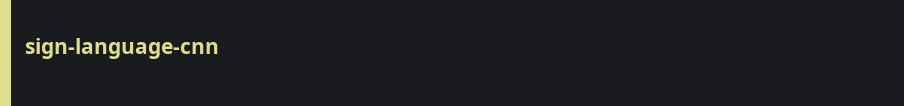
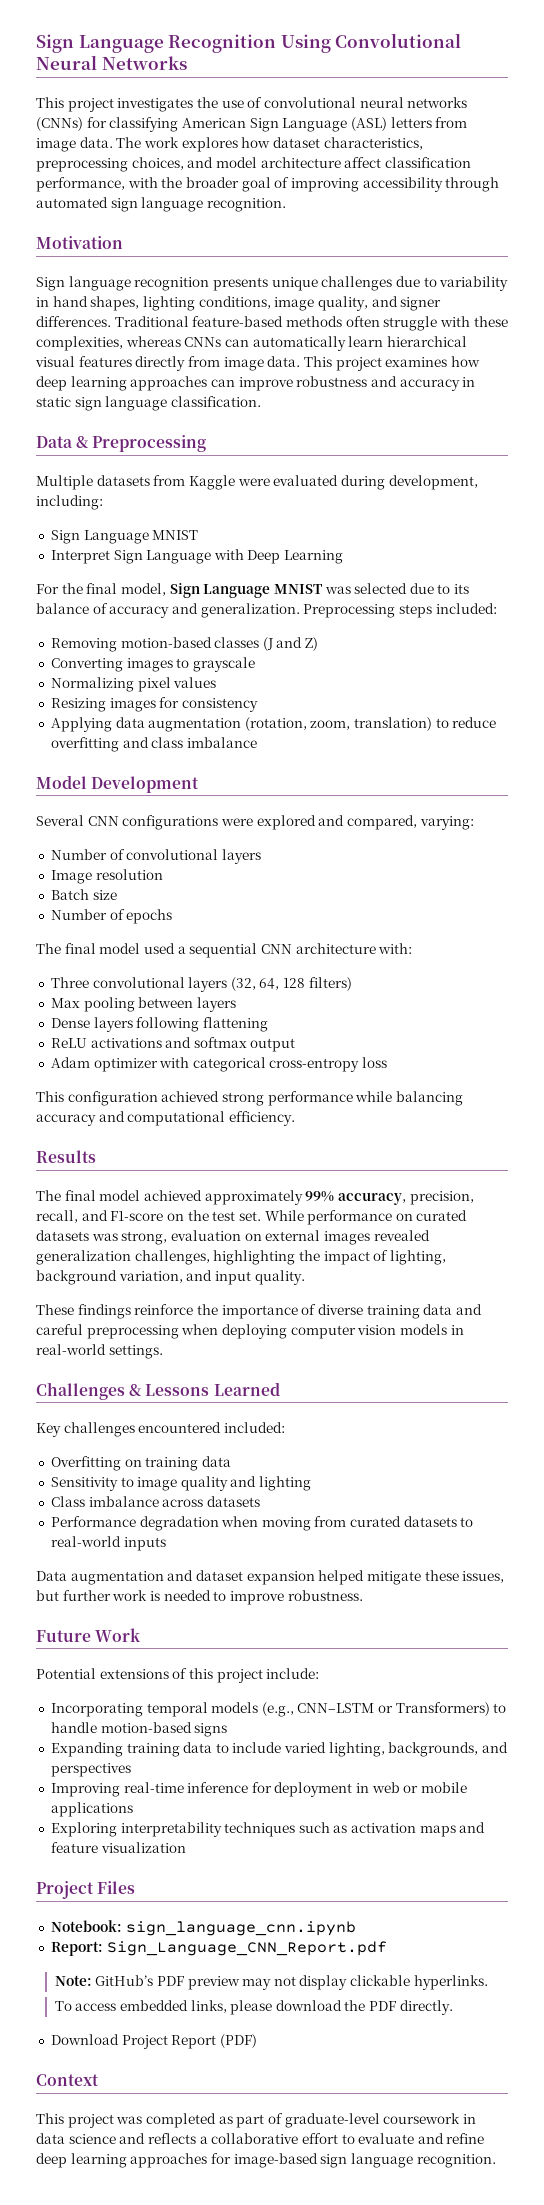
- sign-language-cnn
+ Sign Language Recognition Using Convolutional Neural Networks
+ This project investigates the use of convolutional neural networks (CNNs) for classifying American Sign Language (ASL) letters from image data. The work explores how dataset characteristics, preprocessing choices, and model architecture affect classification performance, with the broader goal of improving accessibility through automated sign language recognition.
+ Motivation
+ Sign language recognition presents unique challenges due to variability in hand shapes, lighting conditions, image quality, and signer differences. Traditional feature-based methods often struggle with these complexities, whereas CNNs can automatically learn hierarchical visual features directly from image data. This project examines how deep learning approaches can improve robustness and accuracy in static sign language classification.
+ Data & Preprocessing
+ Multiple datasets from Kaggle were evaluated during development, including:
+ Sign Language MNIST
+ Interpret Sign Language with Deep Learning
+ For the final model, Sign Language MNIST was selected due to its balance of accuracy and generalization. Preprocessing steps included:
+ Removing motion-based classes (J and Z)
+ Converting images to grayscale
+ Normalizing pixel values
+ Resizing images for consistency
+ Applying data augmentation (rotation, zoom, translation) to reduce overfitting and class imbalance
+ Model Development
+ Several CNN configurations were explored and compared, varying:
+ Number of convolutional layers
+ Image resolution
+ Batch size
+ Number of epochs
+ The final model used a sequential CNN architecture with:
+ Three convolutional layers (32, 64, 128 filters)
+ Max pooling between layers
+ Dense layers following flattening
+ ReLU activations and softmax output
+ Adam optimizer with categorical cross-entropy loss
+ This configuration achieved strong performance while balancing accuracy and computational efficiency.
+ Results
+ The final model achieved approximately 99% accuracy, precision, recall, and F1-score on the test set. While performance on curated datasets was strong, evaluation on external images revealed generalization challenges, highlighting the impact of lighting, background variation, and input quality.
+ These findings reinforce the importance of diverse training data and careful preprocessing when deploying computer vision models in real-world settings.
+ Challenges & Lessons Learned
+ Key challenges encountered included:
+ Overfitting on training data
+ Sensitivity to image quality and lighting
+ Class imbalance across datasets
+ Performance degradation when moving from curated datasets to real-world inputs
+ Data augmentation and dataset expansion helped mitigate these issues, but further work is needed to improve robustness.
+ Future Work
+ Potential extensions of this project include:
+ Incorporating temporal models (e.g., CNN–LSTM or Transformers) to handle motion-based signs
+ Expanding training data to include varied lighting, backgrounds, and perspectives
+ Improving real-time inference for deployment in web or mobile applications
+ Exploring interpretability techniques such as activation maps and feature visualization
+ Project Files
+ Notebook: sign_language_cnn.ipynb
+ Report: Sign_Language_CNN_Report.pdf
+ Note: GitHub’s PDF preview may not display clickable hyperlinks.
+ To access embedded links, please download the PDF directly.
+ Download Project Report (PDF)
+ Context
+ This project was completed as part of graduate-level coursework in data science and reflects a collaborative effort to evaluate and refine deep learning approaches for image-based sign language recognition.

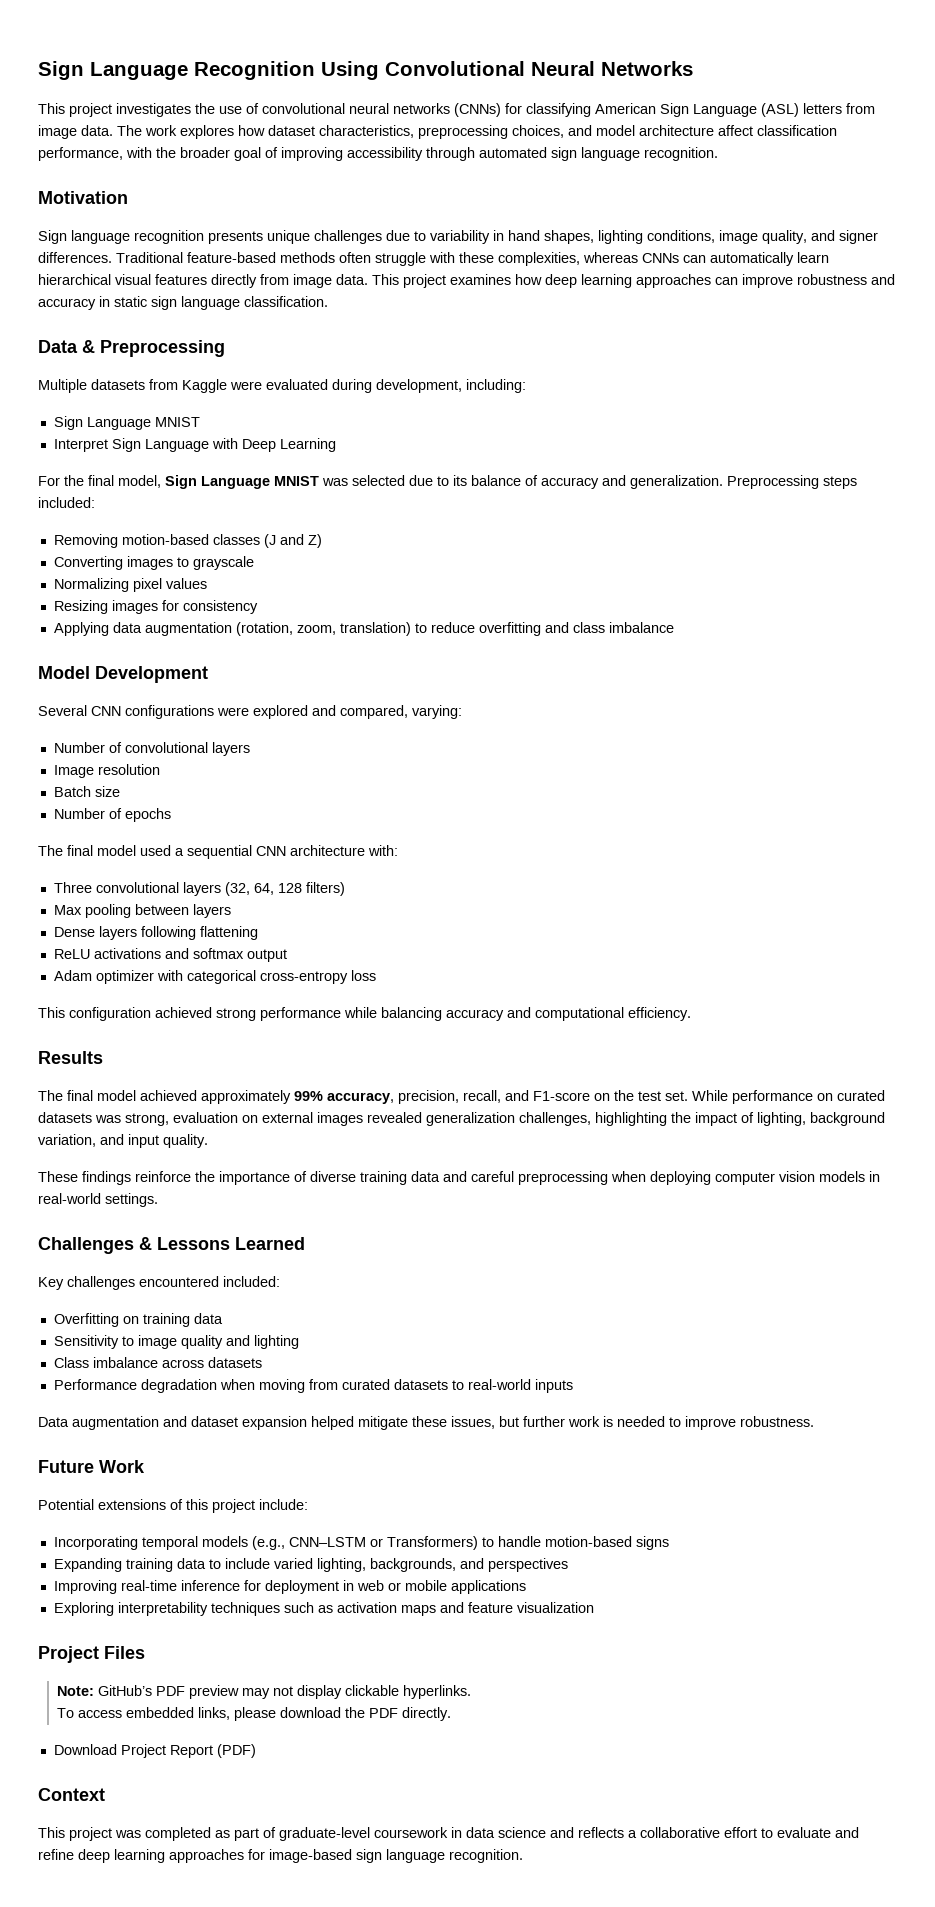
- Notebook: sign_language_cnn.ipynb
- Report: Sign_Language_CNN_Report.pdf

